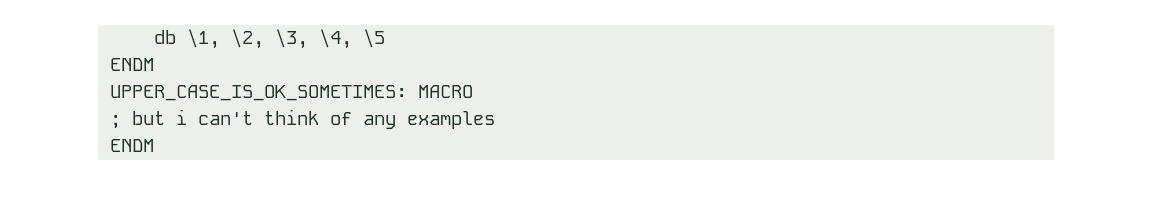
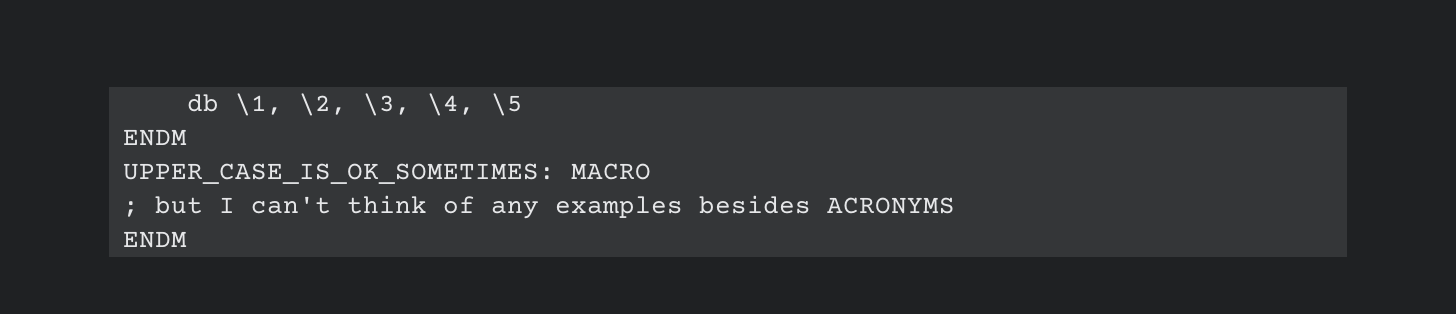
- ; but i can't think of any examples
+ ; but I can't think of any examples besides ACRONYMS

